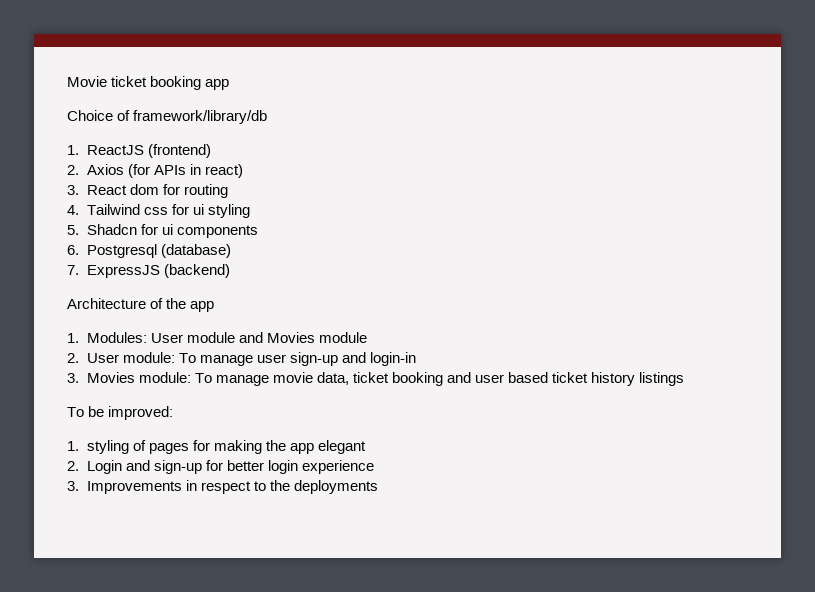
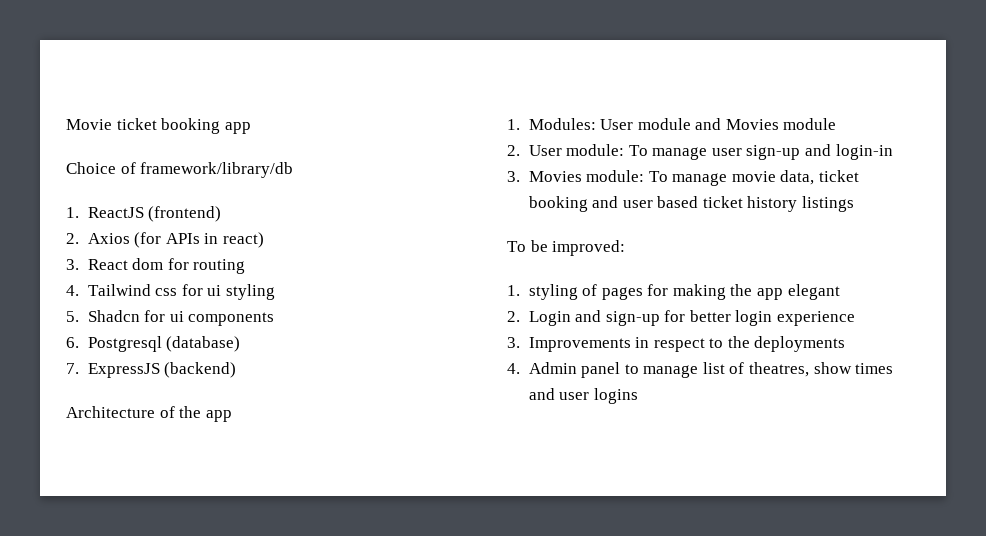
+ 4. Admin panel to manage list of theatres, show times and user logins

